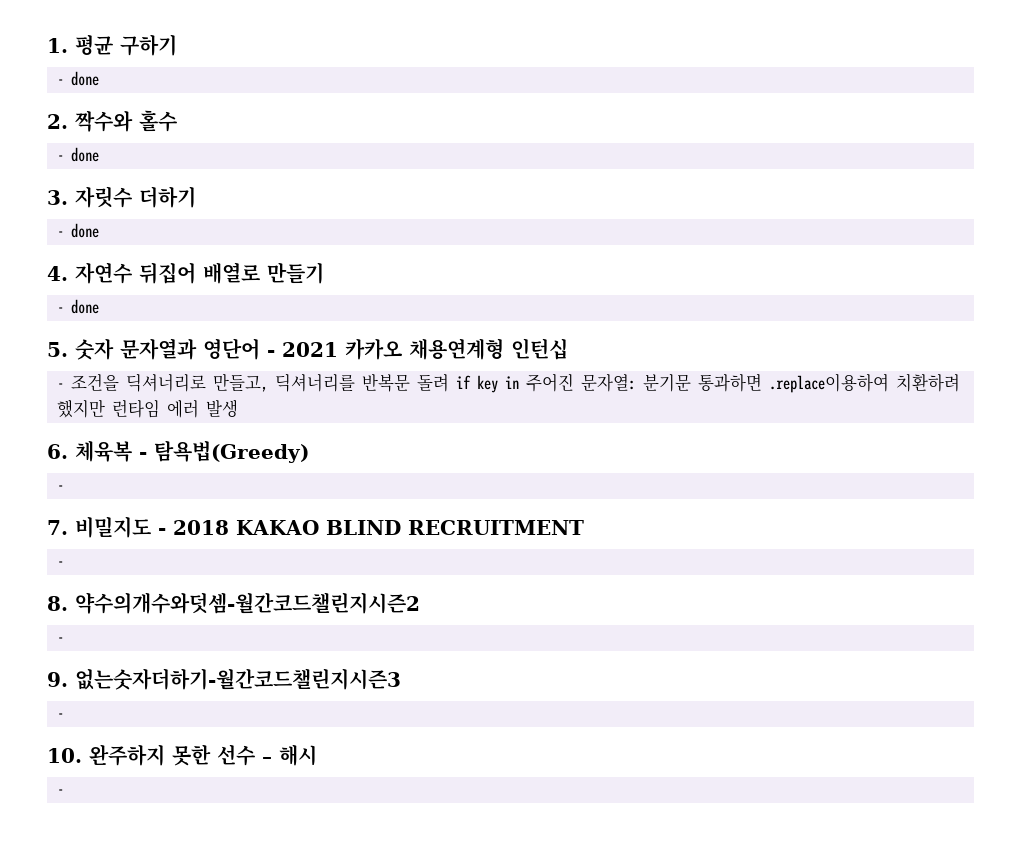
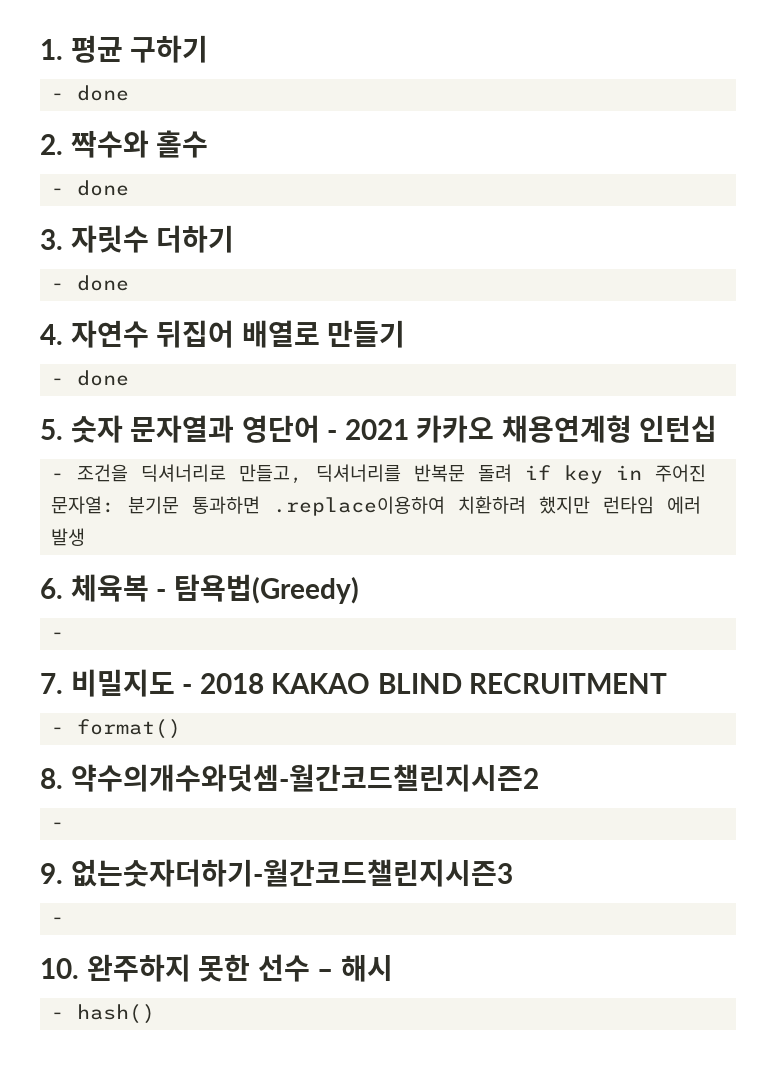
  7. 비밀지도 - 2018 KAKAO BLIND RECRUITMENT
- -
+ - format()
  10. 완주하지 못한 선수 – 해시
- -
+ - hash()

